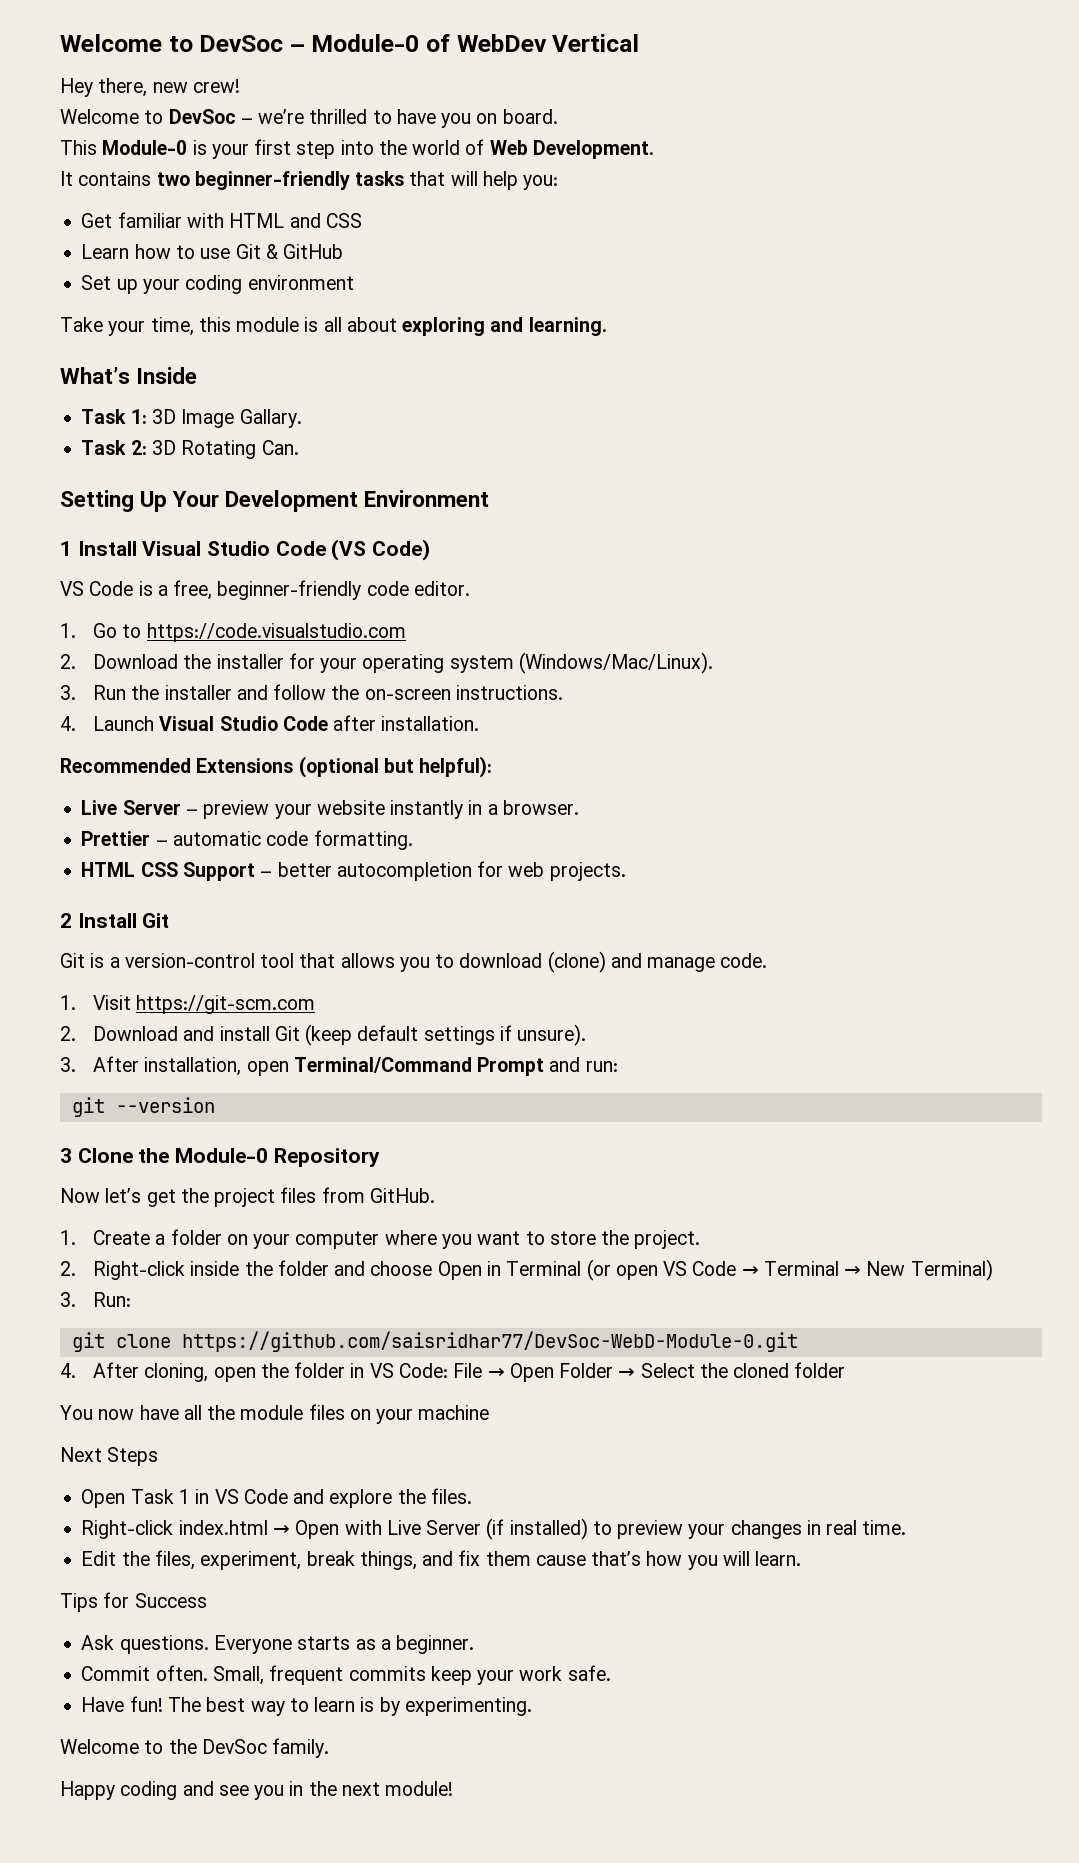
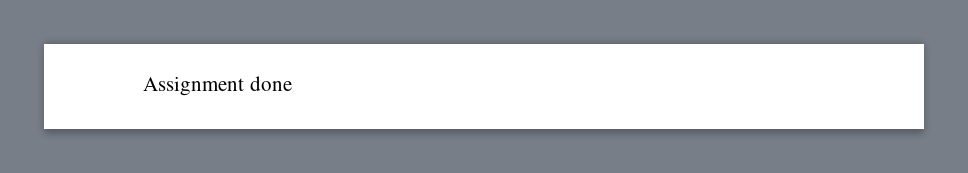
- Welcome to DevSoc – Module-0 of WebDev Vertical
- Hey there, new crew!
- Welcome to DevSoc – we’re thrilled to have you on board.
- This Module-0 is your first step into the world of Web Development.
- It contains two beginner-friendly tasks that will help you:
- Get familiar with HTML and CSS
- Learn how to use Git & GitHub
- Set up your coding environment
- Take your time, this module is all about exploring and learning.
- What’s Inside
- Task 1: 3D Image Gallary.
- Task 2: 3D Rotating Can.
- Setting Up Your Development Environment
- 1 Install Visual Studio Code (VS Code)
- VS Code is a free, beginner-friendly code editor.
- 1. Go to https://code.visualstudio.com
- 2. Download the installer for your operating system (Windows/Mac/Linux).
- 3. Run the installer and follow the on-screen instructions.
- 4. Launch Visual Studio Code after installation.
- Recommended Extensions (optional but helpful):
- Live Server – preview your website instantly in a browser.
- Prettier – automatic code formatting.
- HTML CSS Support – better autocompletion for web projects.
- 2 Install Git
- Git is a version-control tool that allows you to download (clone) and manage code.
- 1. Visit https://git-scm.com
- 2. Download and install Git (keep default settings if unsure).
- 3. After installation, open Terminal/Command Prompt and run:
- git --version
- 3 Clone the Module-0 Repository
- Now let’s get the project files from GitHub.
- 1. Create a folder on your computer where you want to store the project.
- 2. Right-click inside the folder and choose Open in Terminal (or open VS Code → Terminal → New Terminal)
- 3. Run:
- git clone https://github.com/saisridhar77/DevSoc-WebD-Module-0.git
- 4. After cloning, open the folder in VS Code: File → Open Folder → Select the cloned folder
- You now have all the module files on your machine
- Next Steps
- Open Task 1 in VS Code and explore the files.
- Right-click index.html → Open with Live Server (if installed) to preview your changes in real time.
- Edit the files, experiment, break things, and fix them cause that’s how you will learn.
- Tips for Success
- Ask questions. Everyone starts as a beginner.
- Commit often. Small, frequent commits keep your work safe.
- Have fun! The best way to learn is by experimenting.
- Welcome to the DevSoc family.
- Happy coding and see you in the next module!
+ Assignment done

